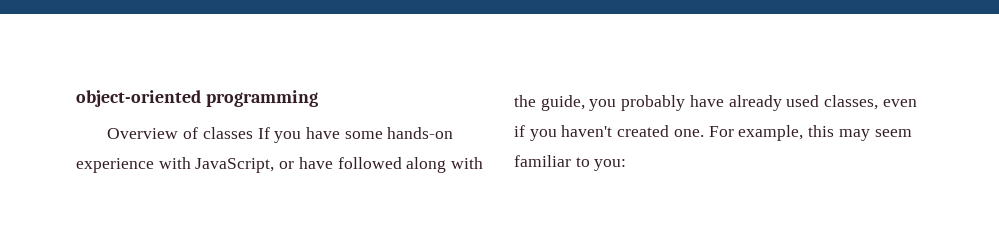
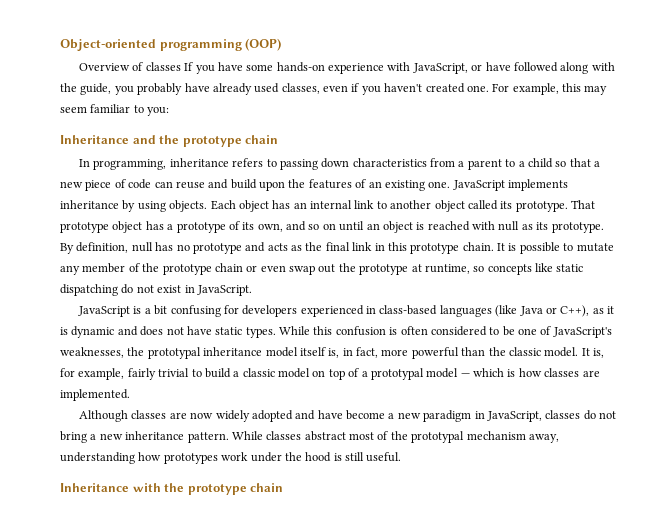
- object-oriented programming
+ Object-oriented programming (OOP)
+ Inheritance and the prototype chain
+ In programming, inheritance refers to passing down characteristics from a parent to a child so that a new piece of code can reuse and build upon the features of an existing one. JavaScript implements inheritance by using objects. Each object has an internal link to another object called its prototype. That prototype object has a prototype of its own, and so on until an object is reached with null as its prototype. By definition, null has no prototype and acts as the final link in this prototype chain. It is possible to mutate any member of the prototype chain or even swap out the prototype at runtime, so concepts like static dispatching do not exist in JavaScript.
+ JavaScript is a bit confusing for developers experienced in class-based languages (like Java or C++), as it is dynamic and does not have static types. While this confusion is often considered to be one of JavaScript's weaknesses, the prototypal inheritance model itself is, in fact, more powerful than the classic model. It is, for example, fairly trivial to build a classic model on top of a prototypal model — which is how classes are implemented.
+ Although classes are now widely adopted and have become a new paradigm in JavaScript, classes do not bring a new inheritance pattern. While classes abstract most of the prototypal mechanism away, understanding how prototypes work under the hood is still useful.
+ Inheritance with the prototype chain

